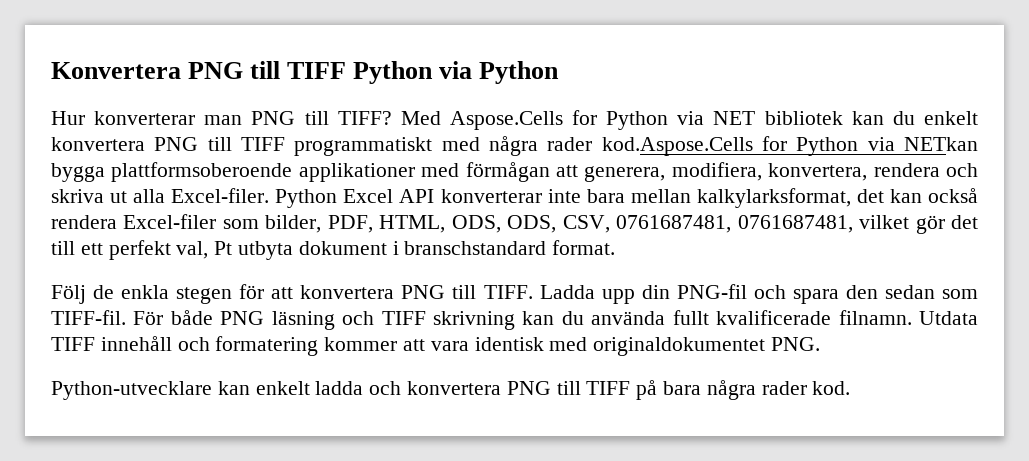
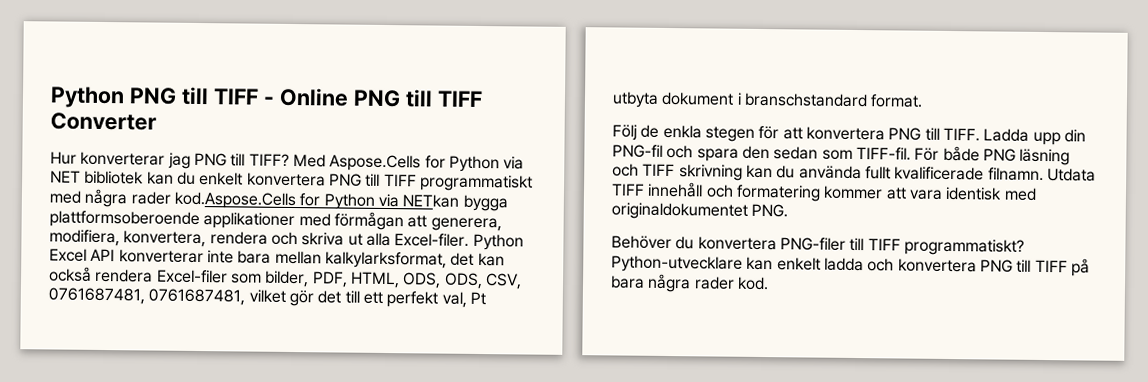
- Konvertera PNG till TIFF Python via Python
+ Python PNG till TIFF - Online PNG till TIFF Converter
- Hur konverterar man PNG till TIFF?
+ Hur konverterar jag PNG till TIFF?
+ Behöver du konvertera PNG-filer till TIFF programmatiskt?

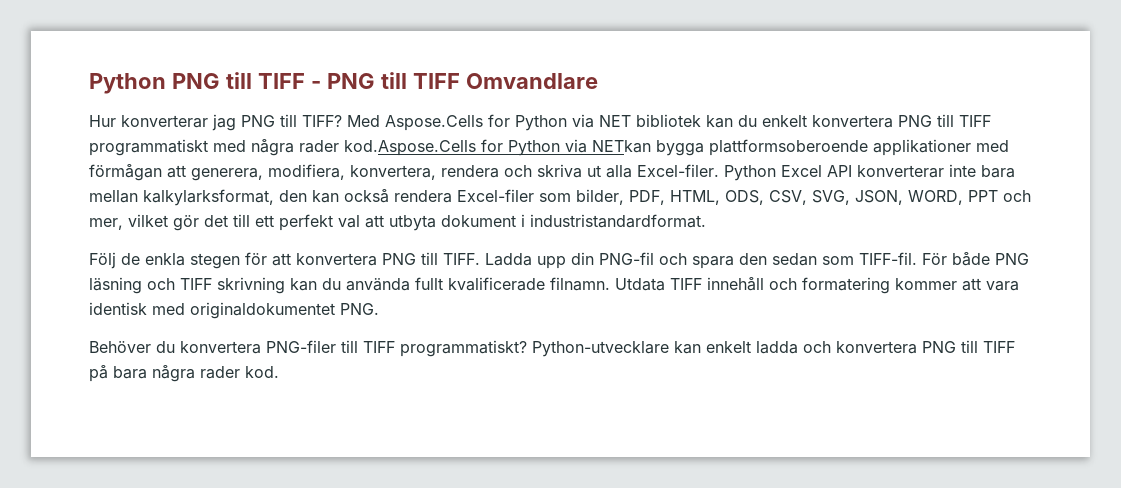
- Python PNG till TIFF - Online PNG till TIFF Converter
+ Python PNG till TIFF - PNG till TIFF Omvandlare
- Python Excel API konverterar inte bara mellan kalkylarksformat, det kan också rendera Excel-filer som bilder, PDF, HTML, ODS, ODS, CSV, 0761687481, 0761687481, vilket gör det till ett perfekt val, Pt utbyta dokument i branschstandard format.
+ Python Excel API konverterar inte bara mellan kalkylarksformat, den kan också rendera Excel-filer som bilder, PDF, HTML, ODS, CSV, SVG, JSON, WORD, PPT och mer, vilket gör det till ett perfekt val att utbyta dokument i industristandardformat.

